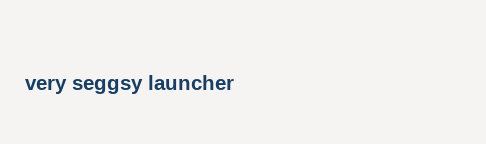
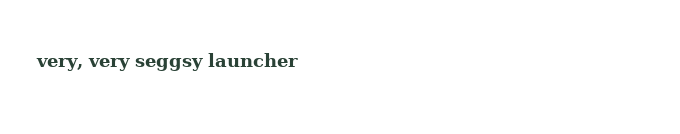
- very seggsy launcher
+ very, very seggsy launcher

